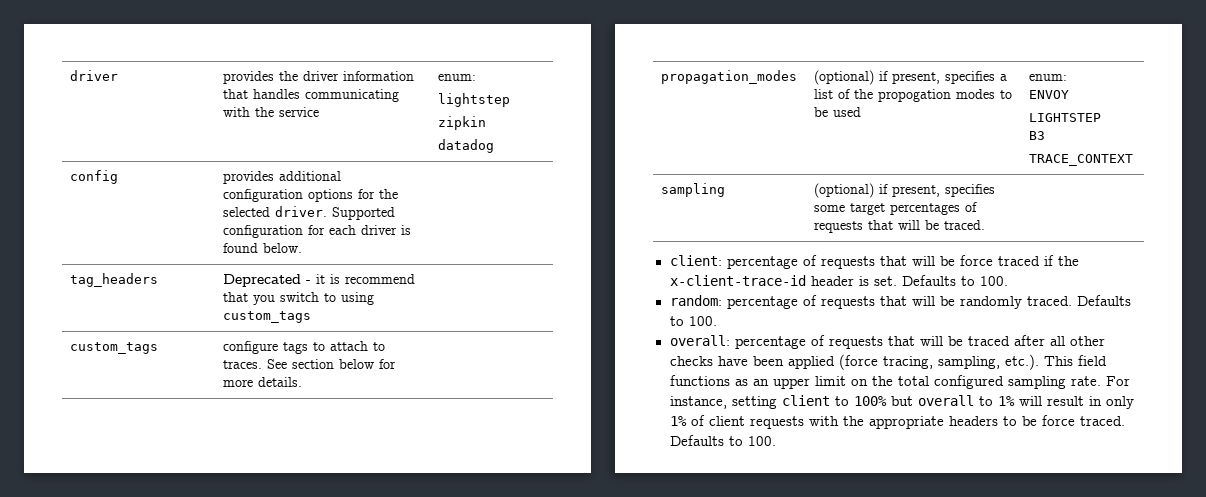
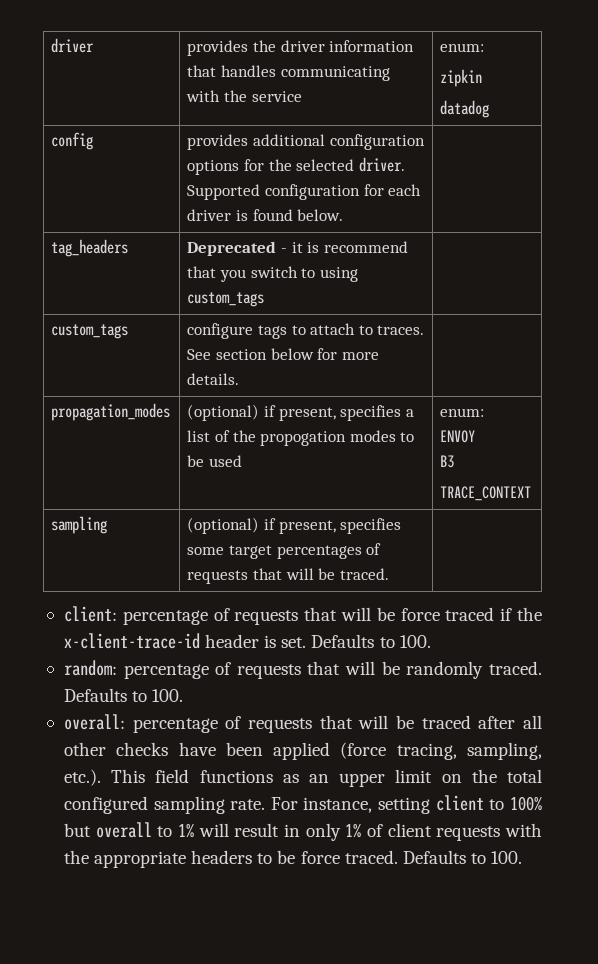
  driver | provides the driver information that handles communicating with the service | enum:
- lightstep
  propagation_modes | (optional) if present, specifies a list of the propogation modes to be used | enum:
  ENVOY
- LIGHTSTEP

